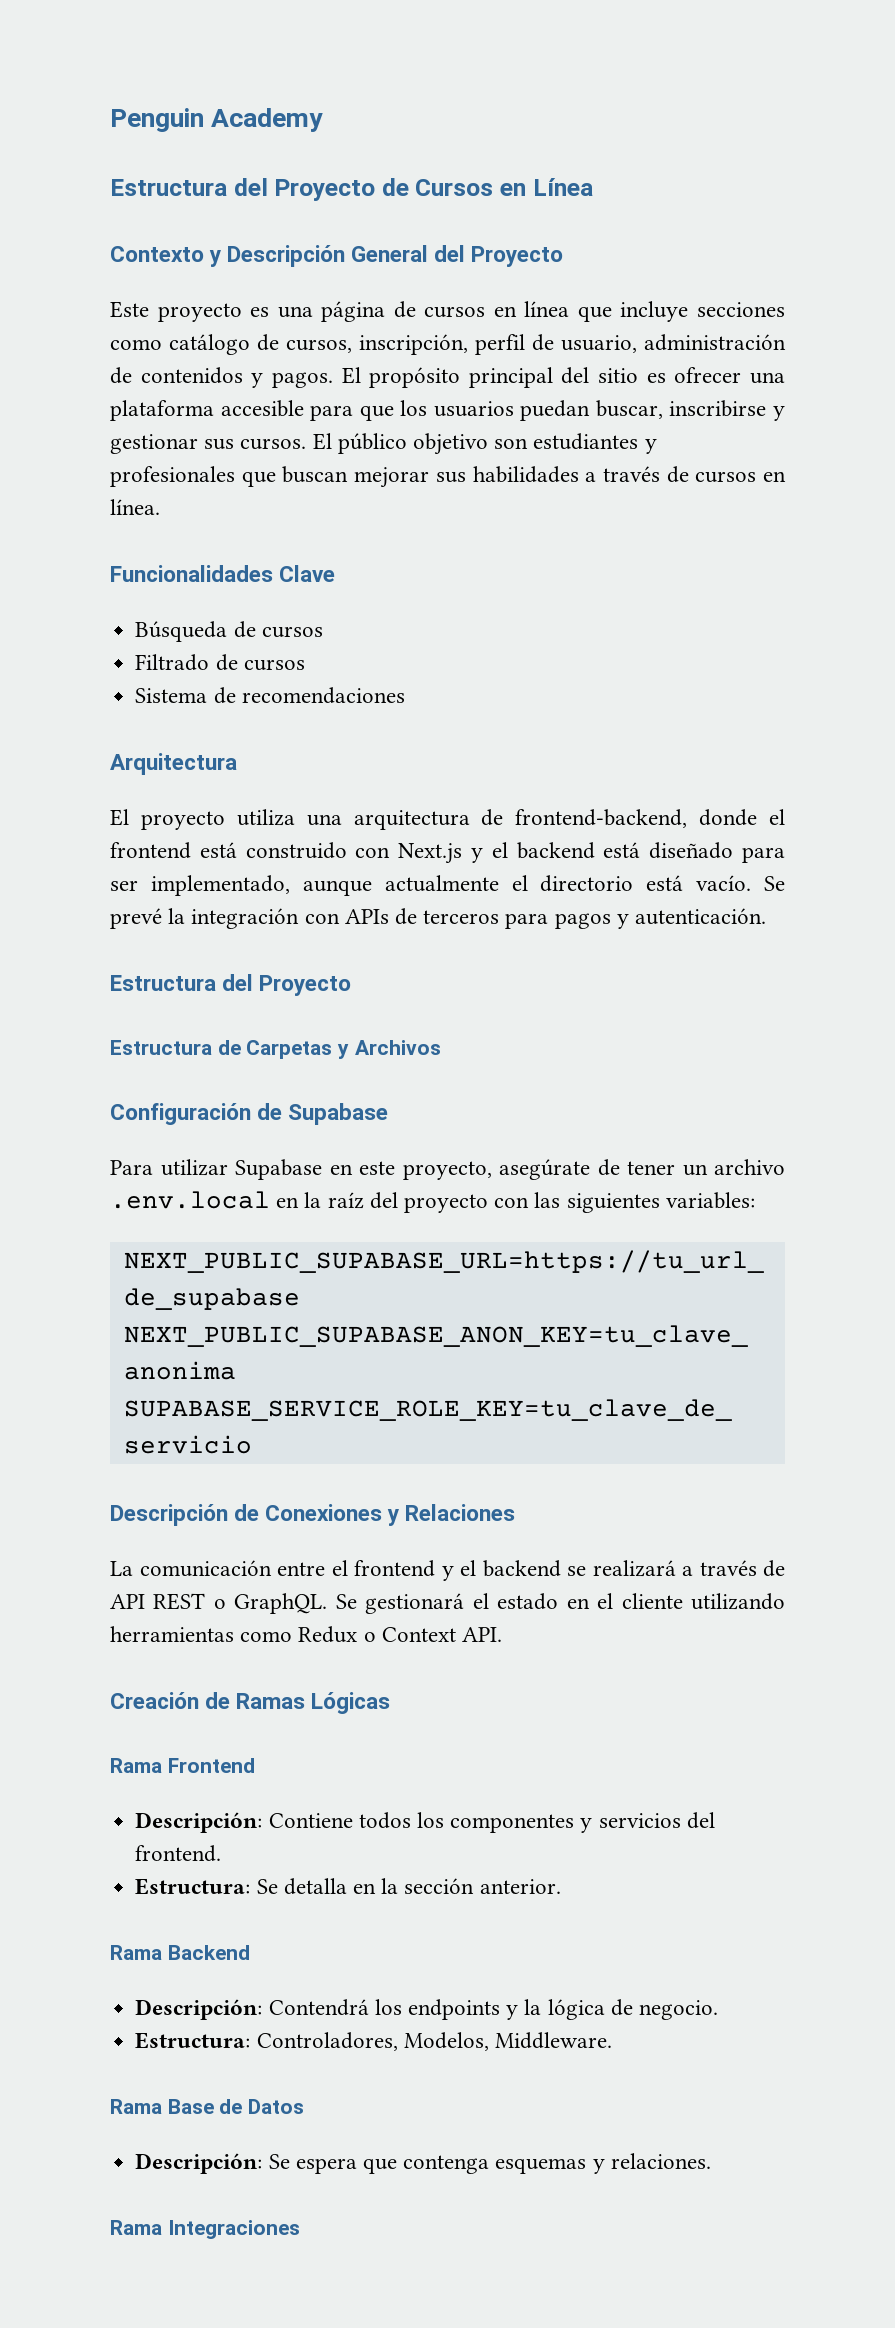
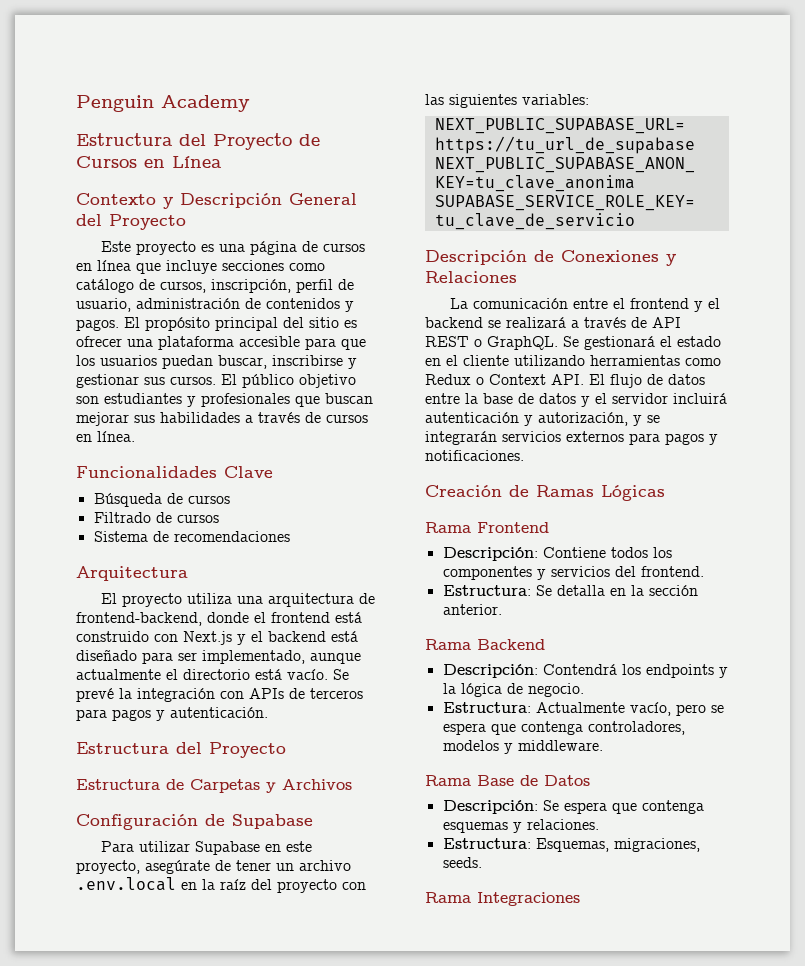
- Se gestionará el estado en el cliente utilizando herramientas como Redux o Context API.
+ Se gestionará el estado en el cliente utilizando herramientas como Redux o Context API. El flujo de datos entre la base de datos y el servidor incluirá autenticación y autorización, y se integrarán servicios externos para pagos y notificaciones.
- Estructura: Controladores, Modelos, Middleware.
+ Estructura: Actualmente vacío, pero se espera que contenga controladores, modelos y middleware.
+ Estructura: Esquemas, migraciones, seeds.

